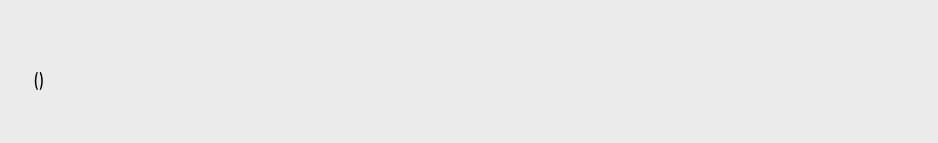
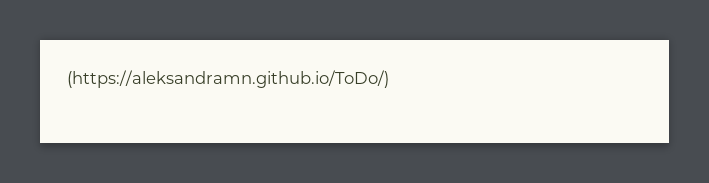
- ()
+ (https://aleksandramn.github.io/ToDo/)

